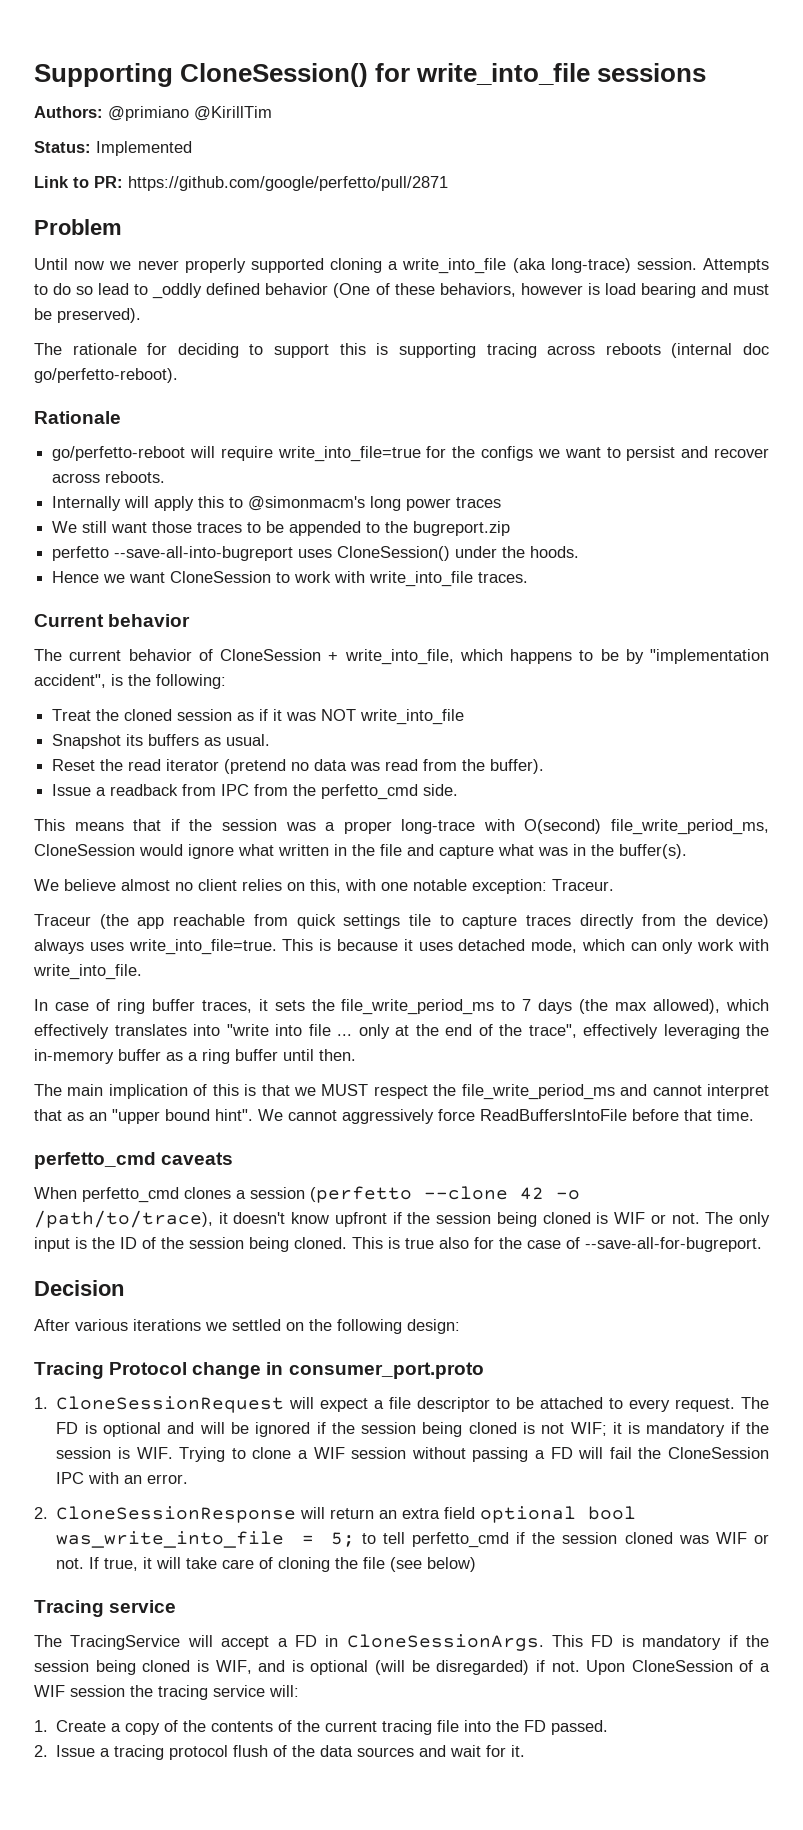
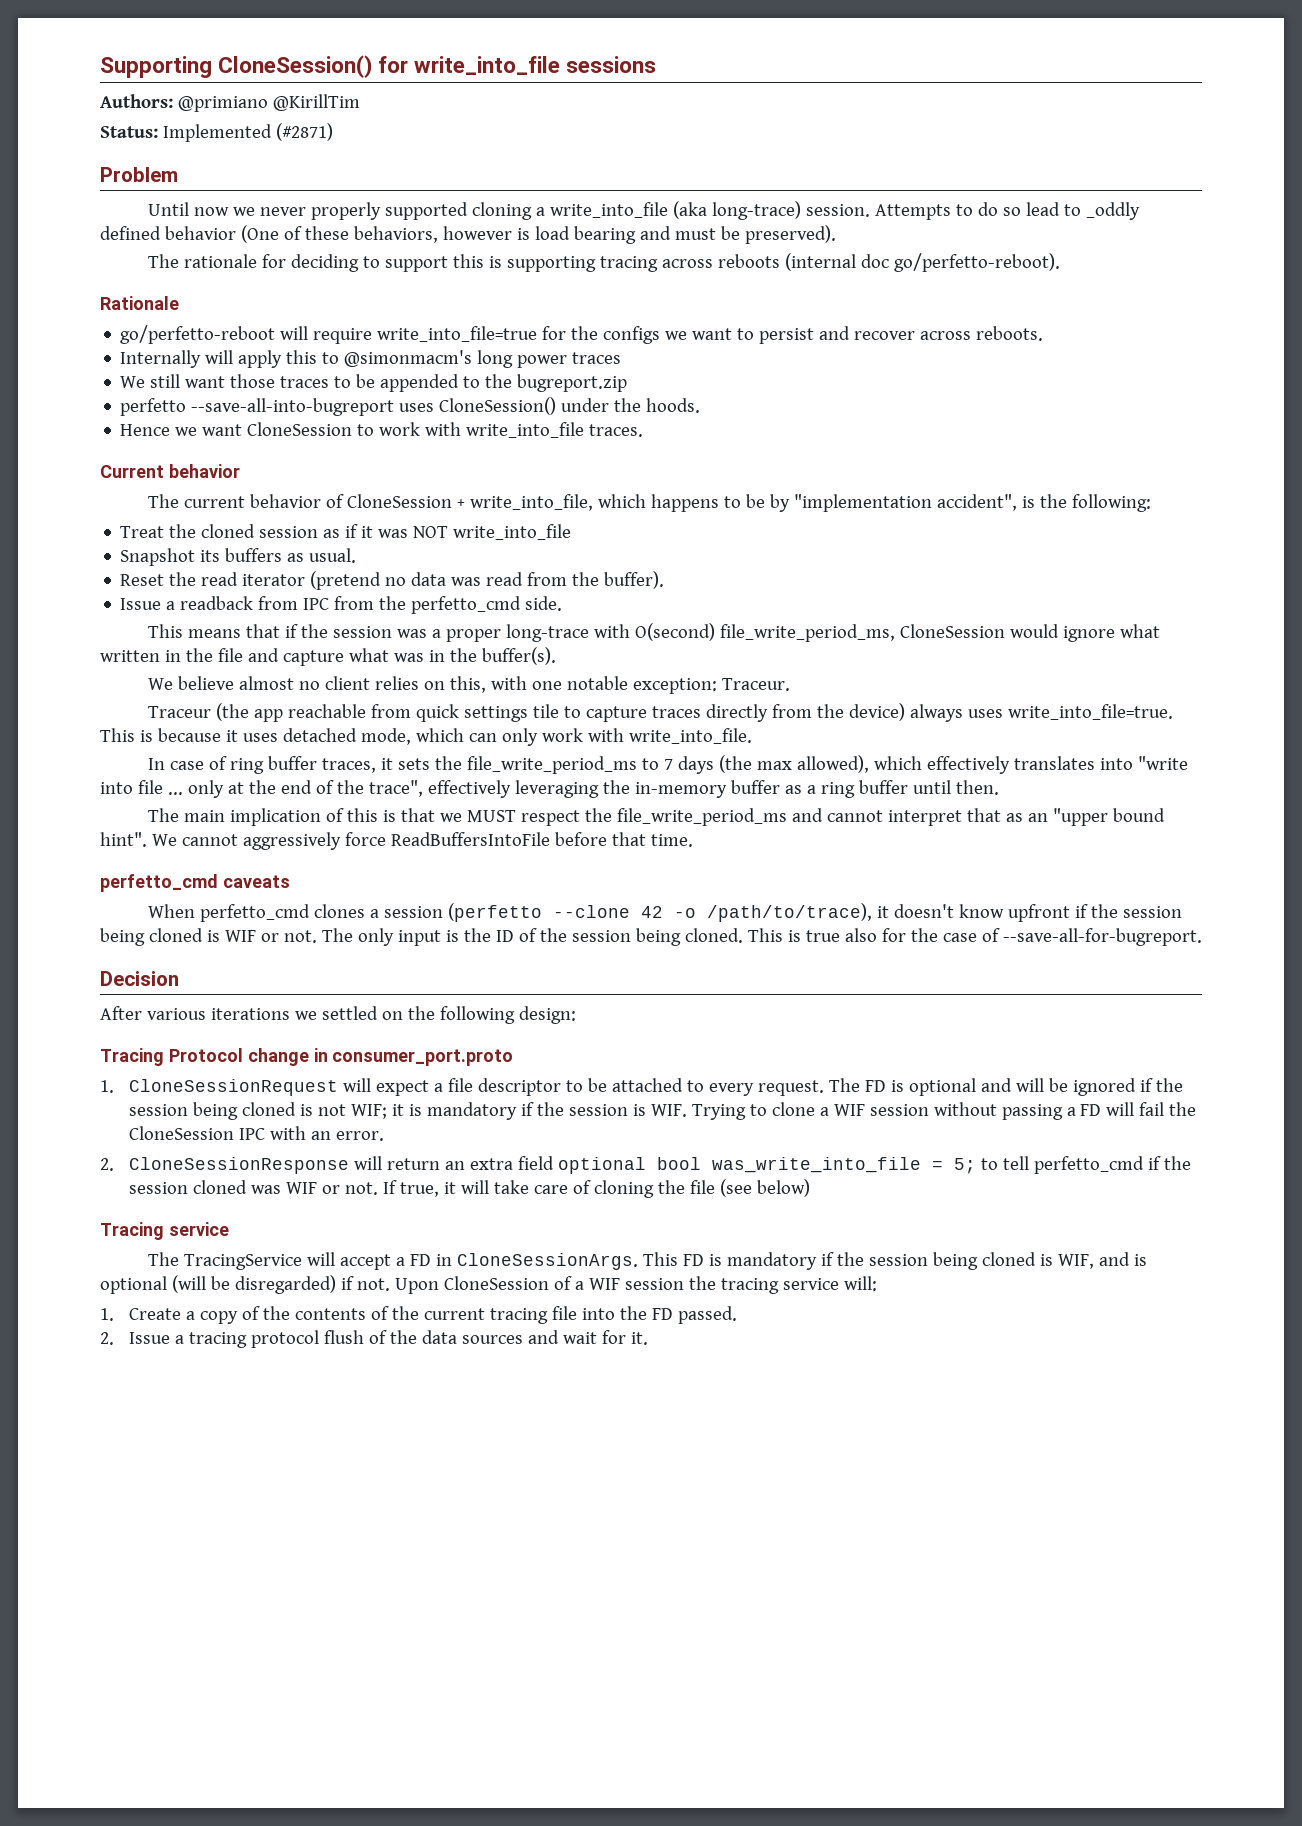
- Status: Implemented
- Link to PR: https://github.com/google/perfetto/pull/2871
+ Status: Implemented (#2871)

